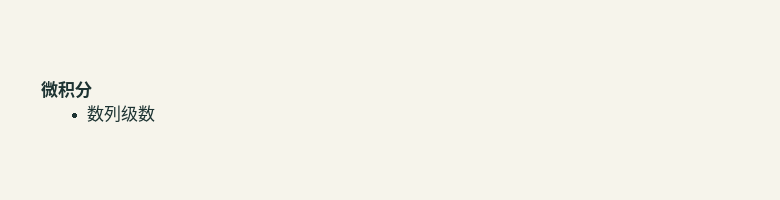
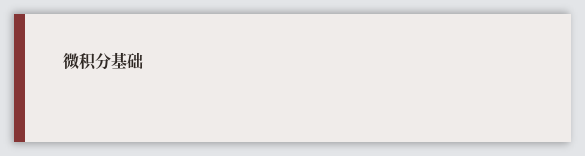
- 微积分
- 数列级数
+ 微积分基础

